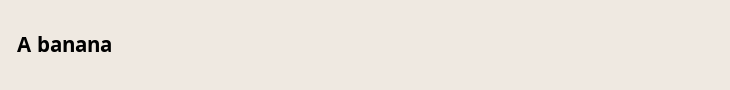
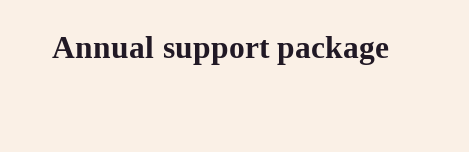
- A banana
+ Annual support package

